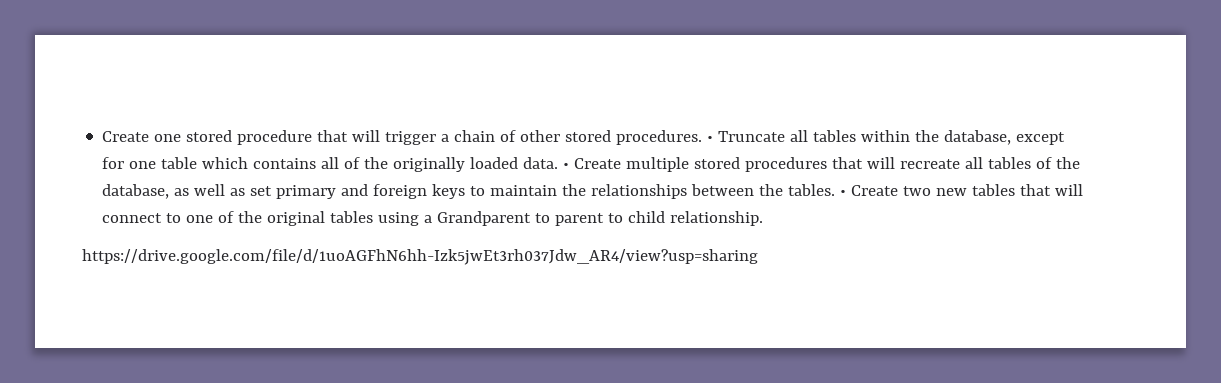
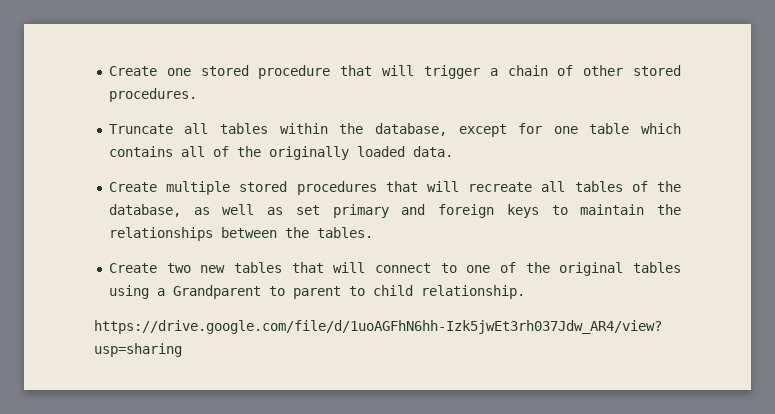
- Create one stored procedure that will trigger a chain of other stored procedures. • Truncate all tables within the database, except for one table which contains all of the originally loaded data. • Create multiple stored procedures that will recreate all tables of the database, as well as set primary and foreign keys to maintain the relationships between the tables. • Create two new tables that will connect to one of the original tables using a Grandparent to parent to child relationship.
+ Create one stored procedure that will trigger a chain of other stored procedures.
+ Truncate all tables within the database, except for one table which contains all of the originally loaded data.
+ Create multiple stored procedures that will recreate all tables of the database, as well as set primary and foreign keys to maintain the relationships between the tables.
+ Create two new tables that will connect to one of the original tables using a Grandparent to parent to child relationship.

